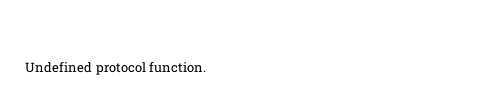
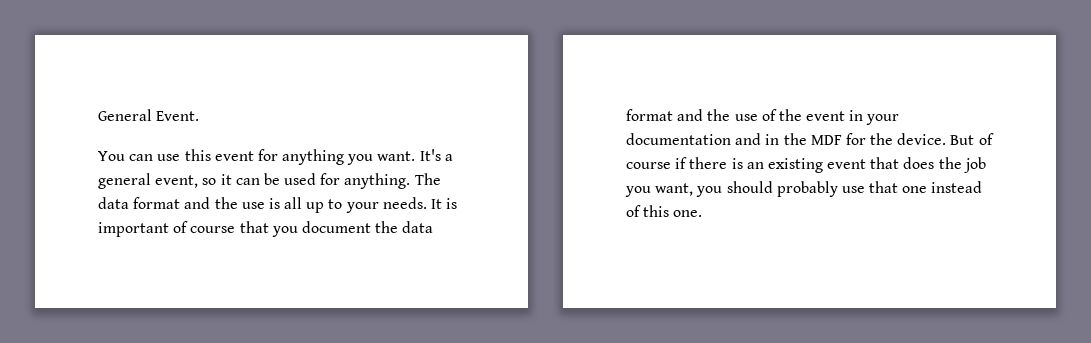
- Undefined protocol function.
+ General Event.
+ You can use this event for anything you want. It's a general event, so it can be used for anything. The data format and the use is all up to your needs. It is important of course that you document the data format and the use of the event in your documentation and in the MDF for the device. But of course if there is an existing event that does the job you want, you should probably use that one instead of this one.

